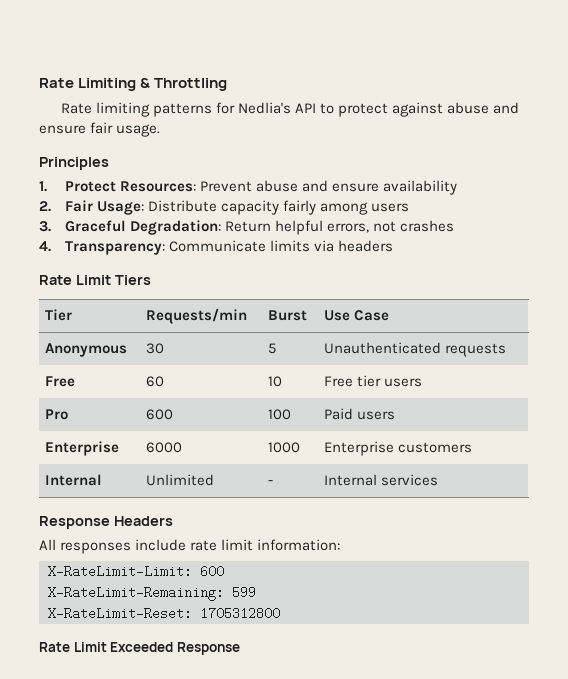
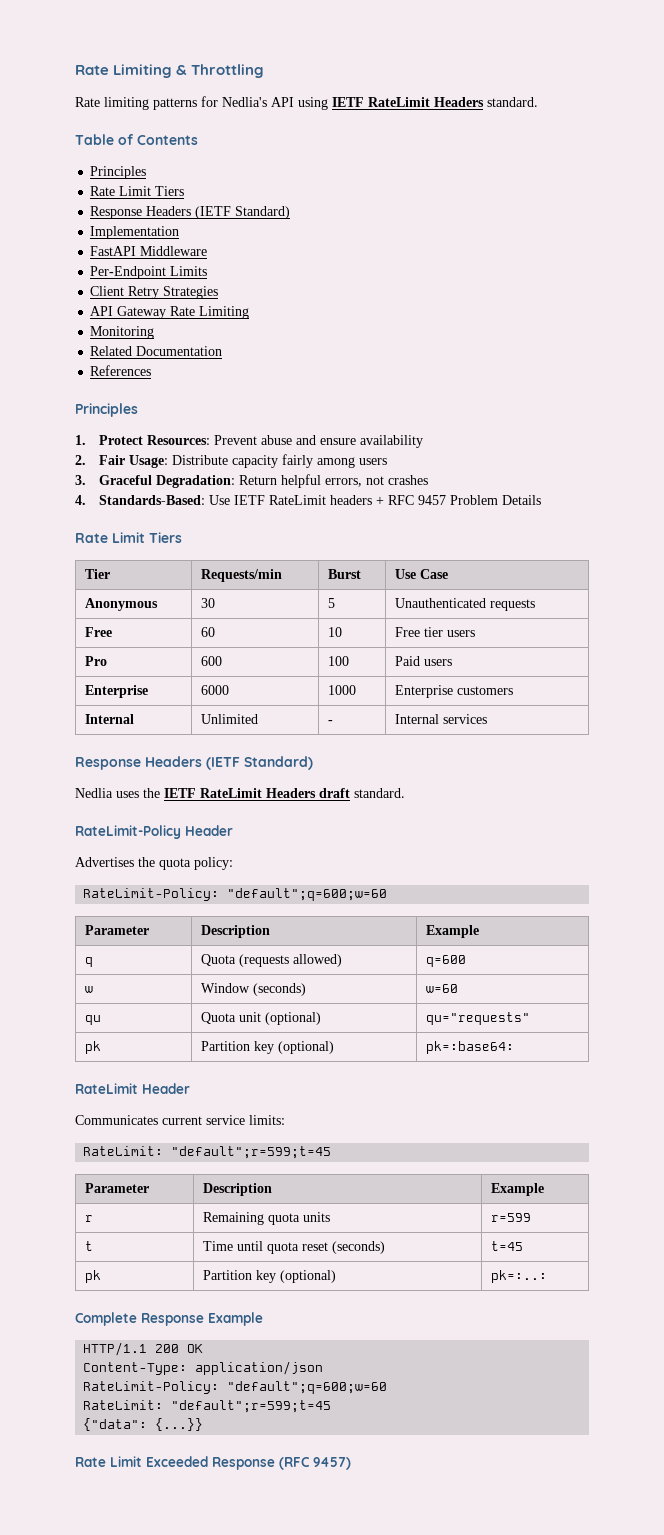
- Rate limiting patterns for Nedlia's API to protect against abuse and ensure fair usage.
+ Rate limiting patterns for Nedlia's API using IETF RateLimit Headers standard.
+ Table of Contents
+ Principles
+ Rate Limit Tiers
+ Response Headers (IETF Standard)
+ Implementation
+ FastAPI Middleware
+ Per-Endpoint Limits
+ Client Retry Strategies
+ API Gateway Rate Limiting
+ Monitoring
+ Related Documentation
+ References
- 4. Transparency: Communicate limits via headers
+ 4. Standards-Based: Use IETF RateLimit headers + RFC 9457 Problem Details
  Internal | Unlimited | - | Internal services
- Response Headers
- All responses include rate limit information:
- X-RateLimit-Limit: 600
- X-RateLimit-Remaining: 599
- X-RateLimit-Reset: 1705312800
+ Response Headers (IETF Standard)
+ Nedlia uses the IETF RateLimit Headers draft standard.
+ RateLimit-Policy Header
+ Advertises the quota policy:
+ RateLimit-Policy: "default";q=600;w=60
+ Parameter | Description | Example
+ q | Quota (requests allowed) | q=600
+ w | Window (seconds) | w=60
+ qu | Quota unit (optional) | qu="requests"
+ pk | Partition key (optional) | pk=:base64:
+ RateLimit Header
+ Communicates current service limits:
+ RateLimit: "default";r=599;t=45
+ Parameter | Description | Example
+ r | Remaining quota units | r=599
+ t | Time until quota reset (seconds) | t=45
+ pk | Partition key (optional) | pk=:..:
+ Complete Response Example
+ HTTP/1.1 200 OK
+ Content-Type: application/json
+ RateLimit-Policy: "default";q=600;w=60
+ RateLimit: "default";r=599;t=45
+ {"data": {...}}
- Rate Limit Exceeded Response
+ Rate Limit Exceeded Response (RFC 9457)

